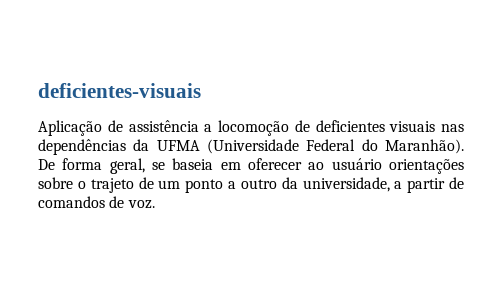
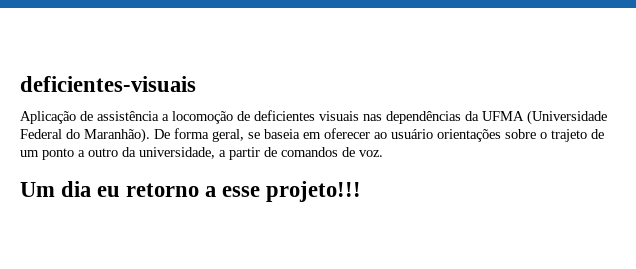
+ Um dia eu retorno a esse projeto!!!

